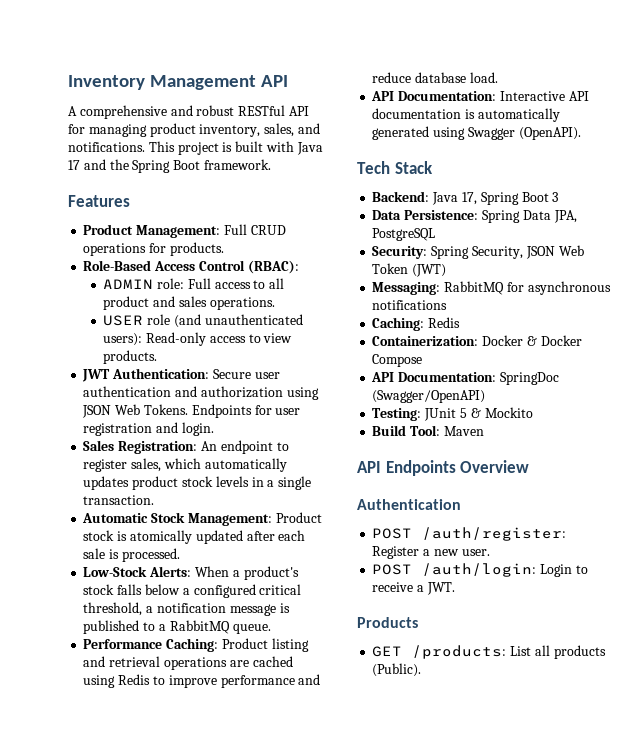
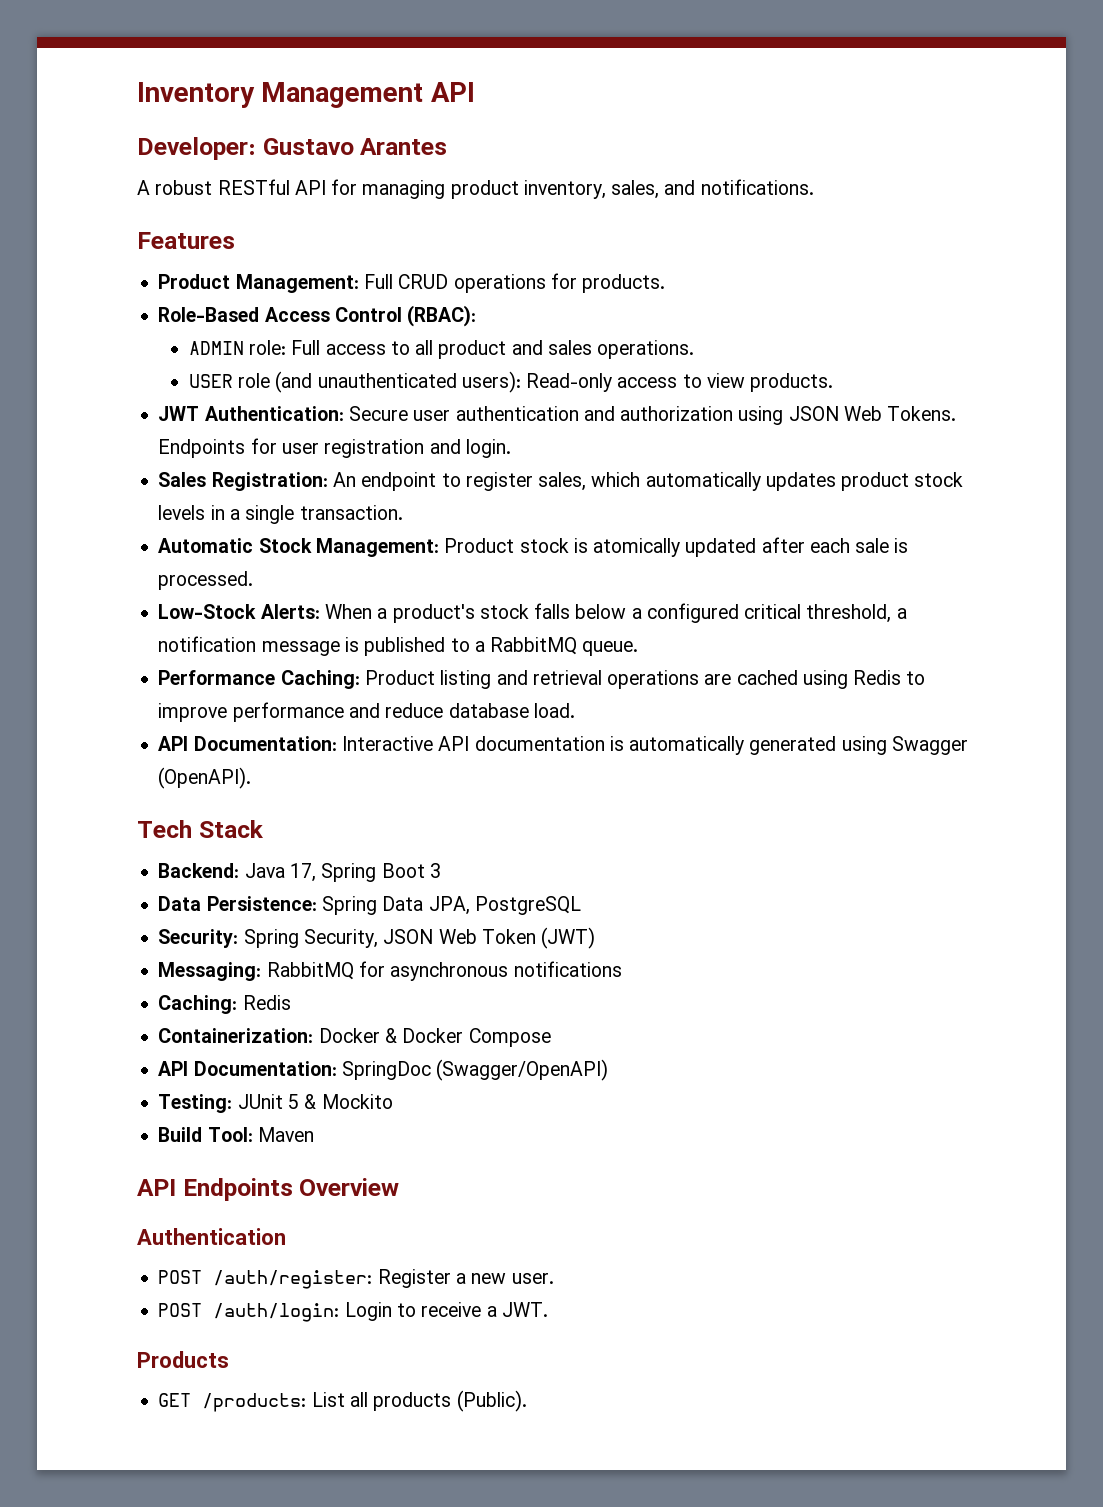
+ Developer: Gustavo Arantes
- A comprehensive and robust RESTful API for managing product inventory, sales, and notifications. This project is built with Java 17 and the Spring Boot framework.
+ A robust RESTful API for managing product inventory, sales, and notifications.

